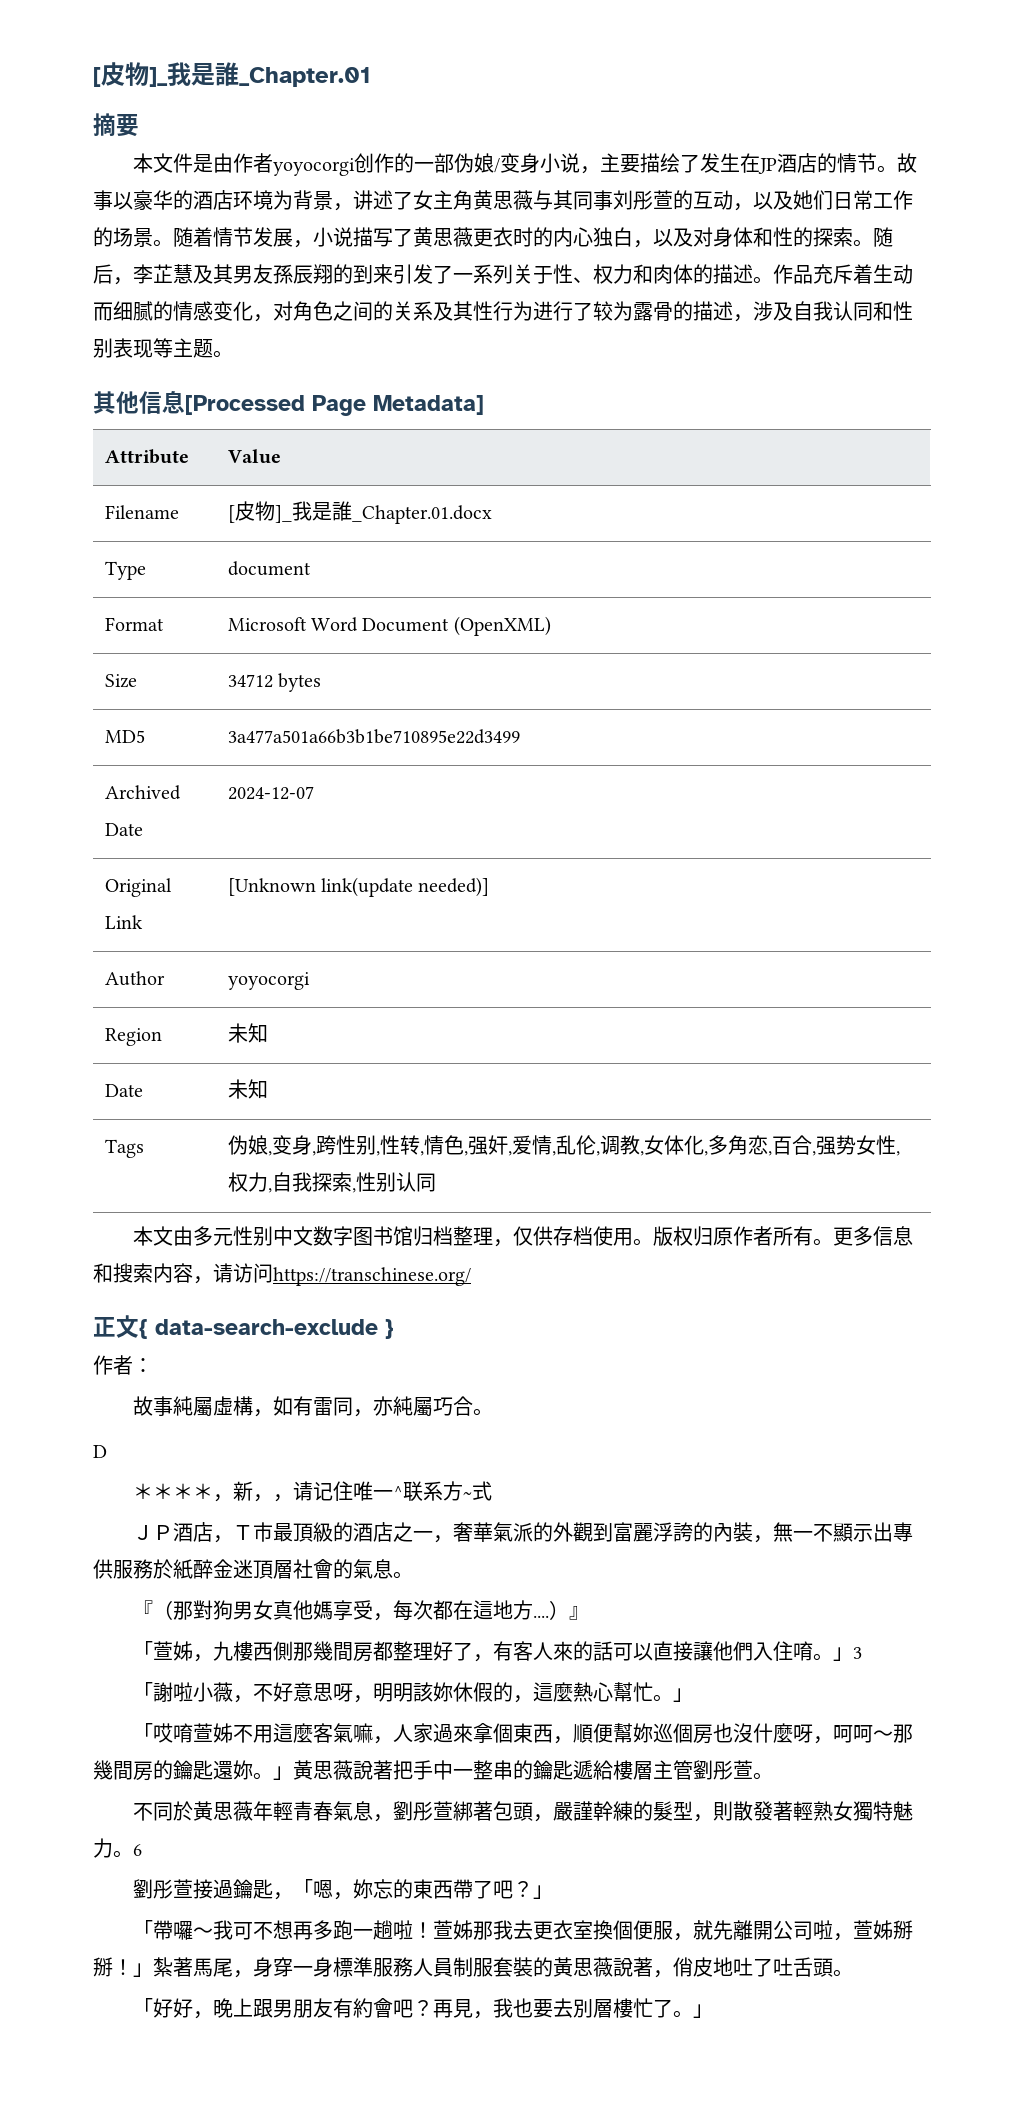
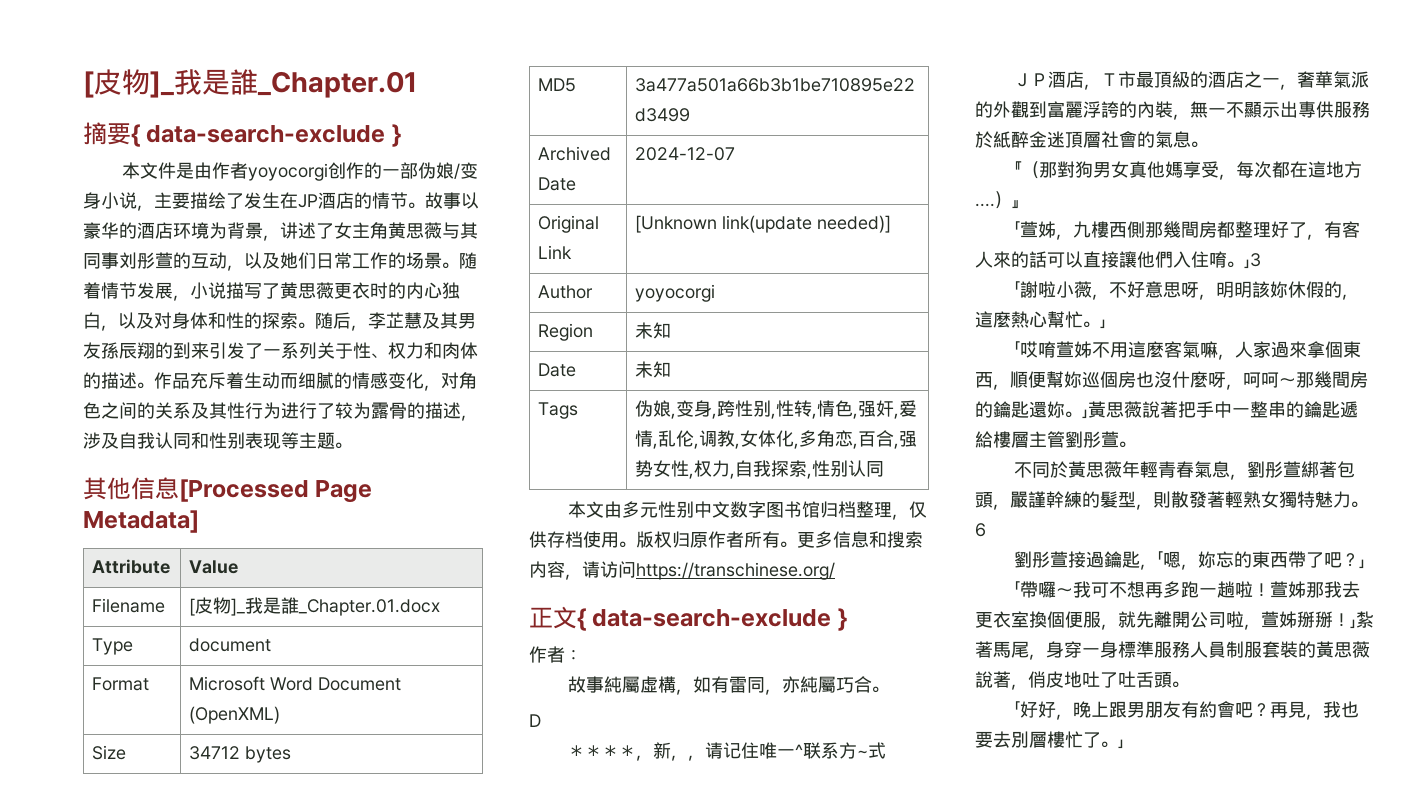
- 摘要
+ 摘要{ data-search-exclude }

